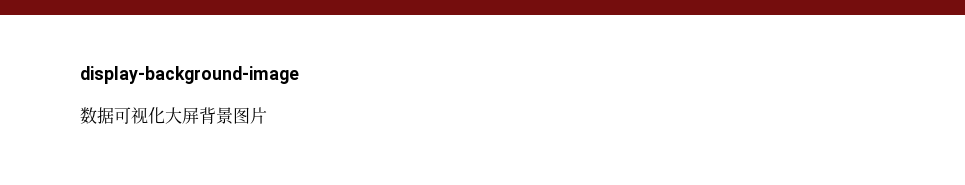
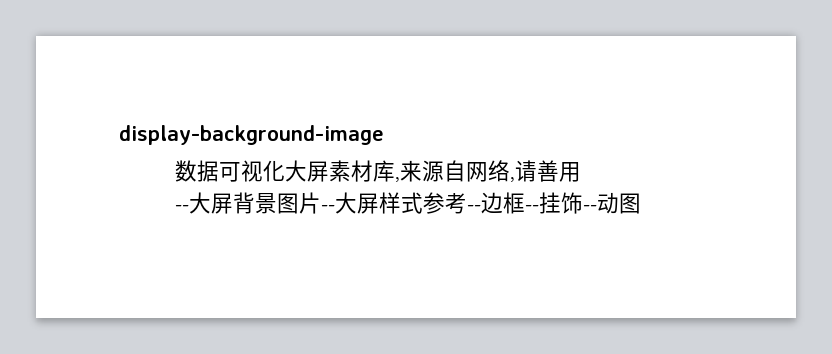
- 数据可视化大屏背景图片
+ 数据可视化大屏素材库,来源自网络,请善用
+ --大屏背景图片--大屏样式参考--边框--挂饰--动图

